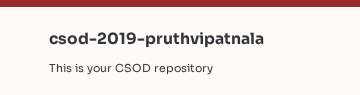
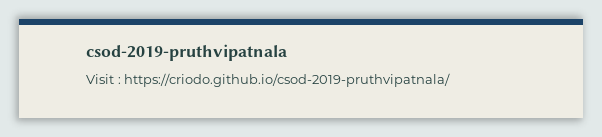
- This is your CSOD repository
+ Visit : https://criodo.github.io/csod-2019-pruthvipatnala/

